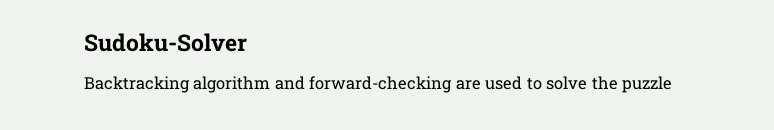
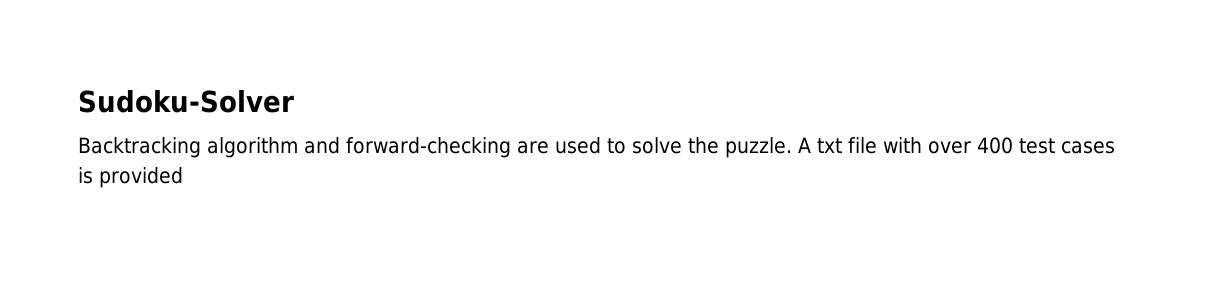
- Backtracking algorithm and forward-checking are used to solve the puzzle
+ Backtracking algorithm and forward-checking are used to solve the puzzle. A txt file with over 400 test cases is provided

